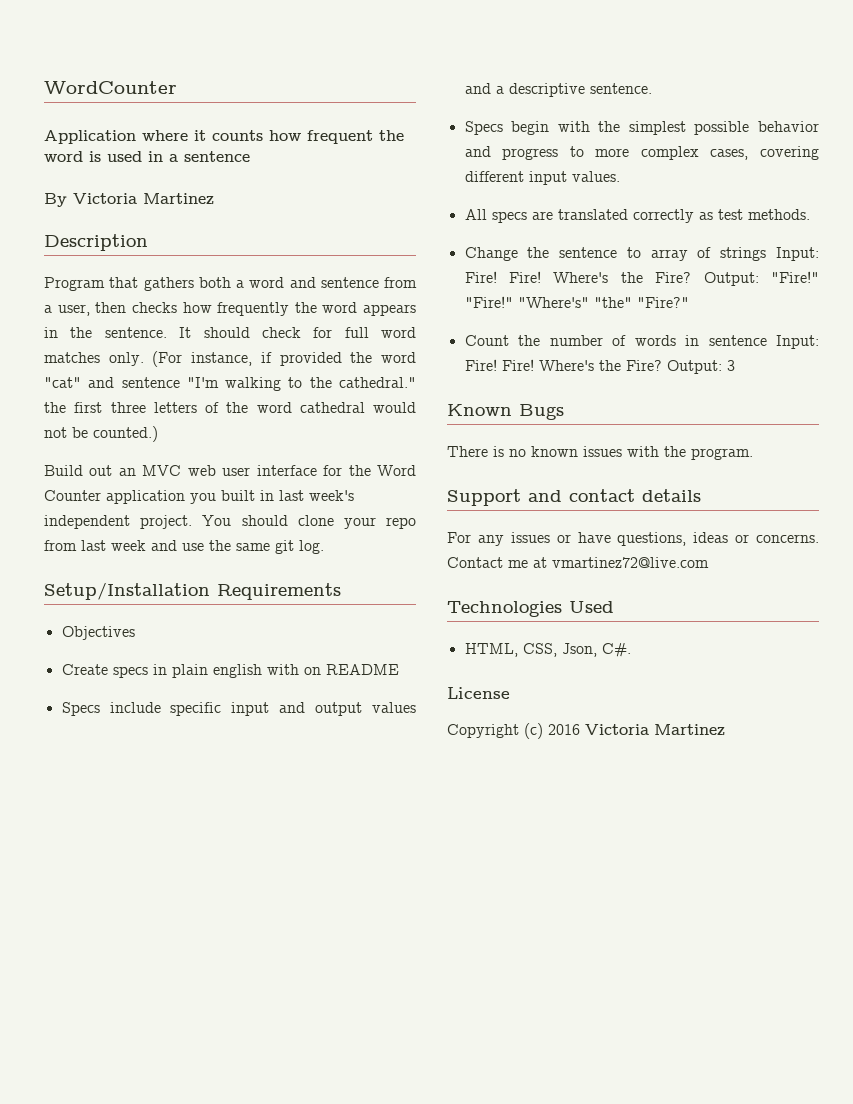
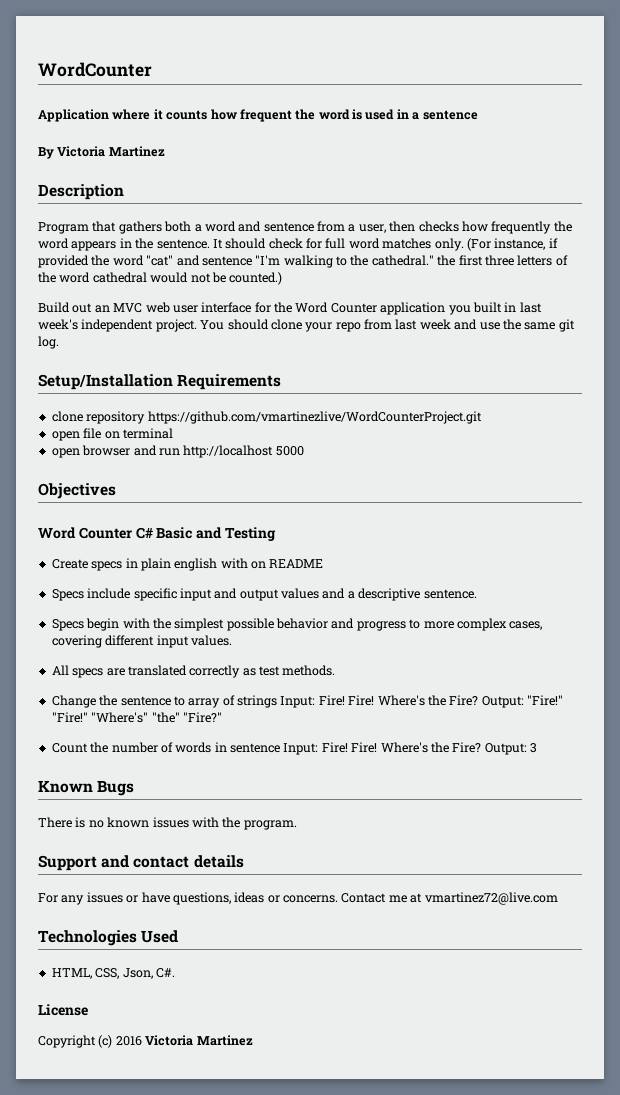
+ clone repository https://github.com/vmartinezlive/WordCounterProject.git
+ open file on terminal
+ open browser and run http://localhost 5000
  Objectives
+ Word Counter C# Basic and Testing

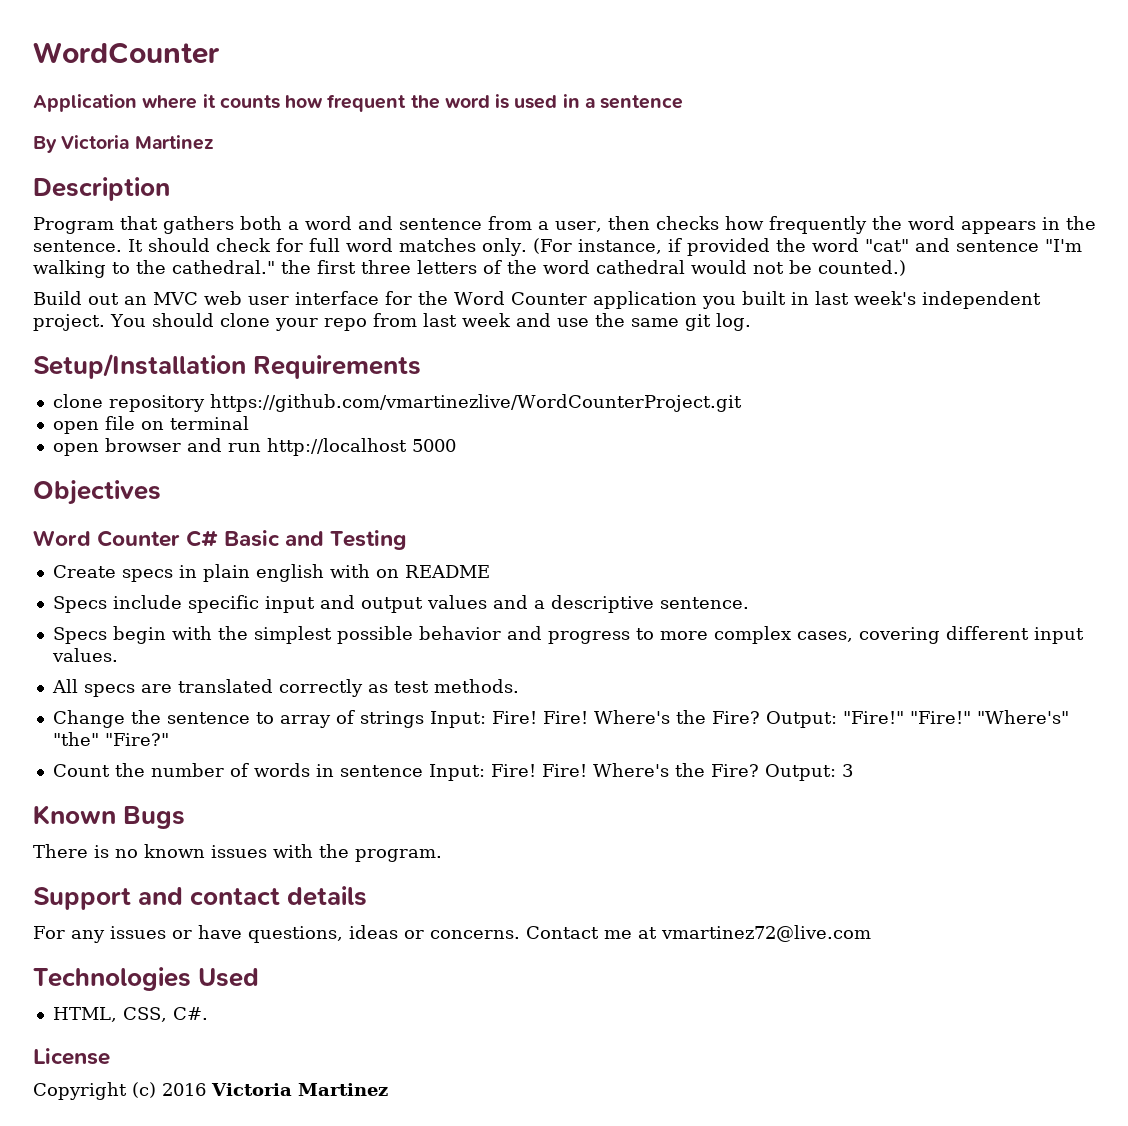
- HTML, CSS, Json, C#.
+ HTML, CSS, C#.

